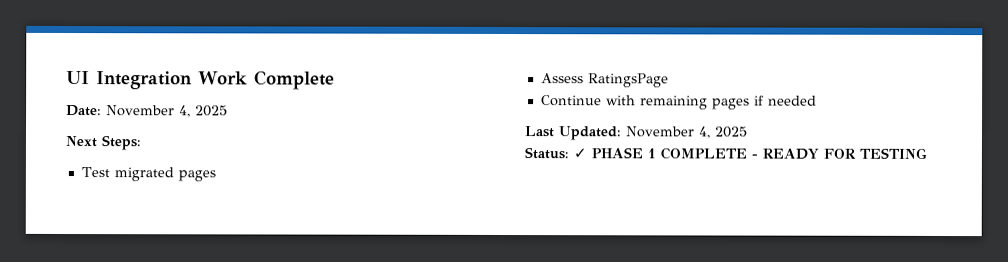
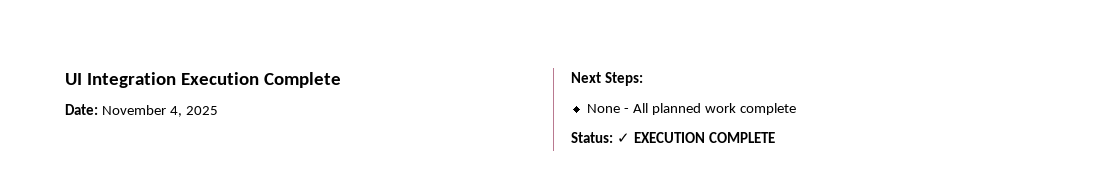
- UI Integration Work Complete
+ UI Integration Execution Complete
- Test migrated pages
- Assess RatingsPage
- Continue with remaining pages if needed
- Last Updated: November 4, 2025
- Status: ✓ PHASE 1 COMPLETE - READY FOR TESTING
+ None - All planned work complete
+ Status: ✓ EXECUTION COMPLETE

